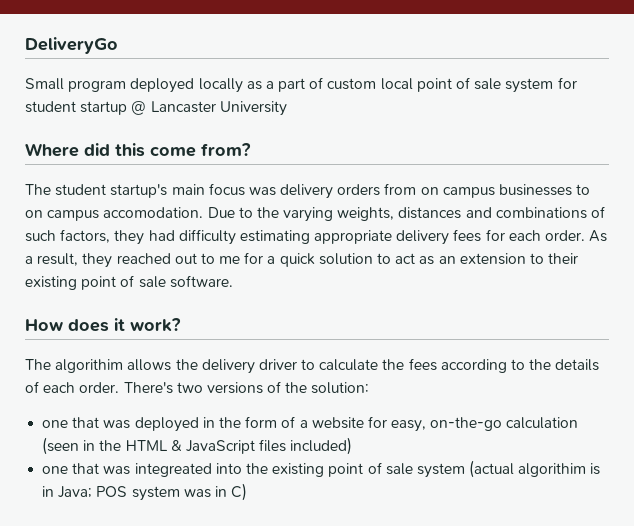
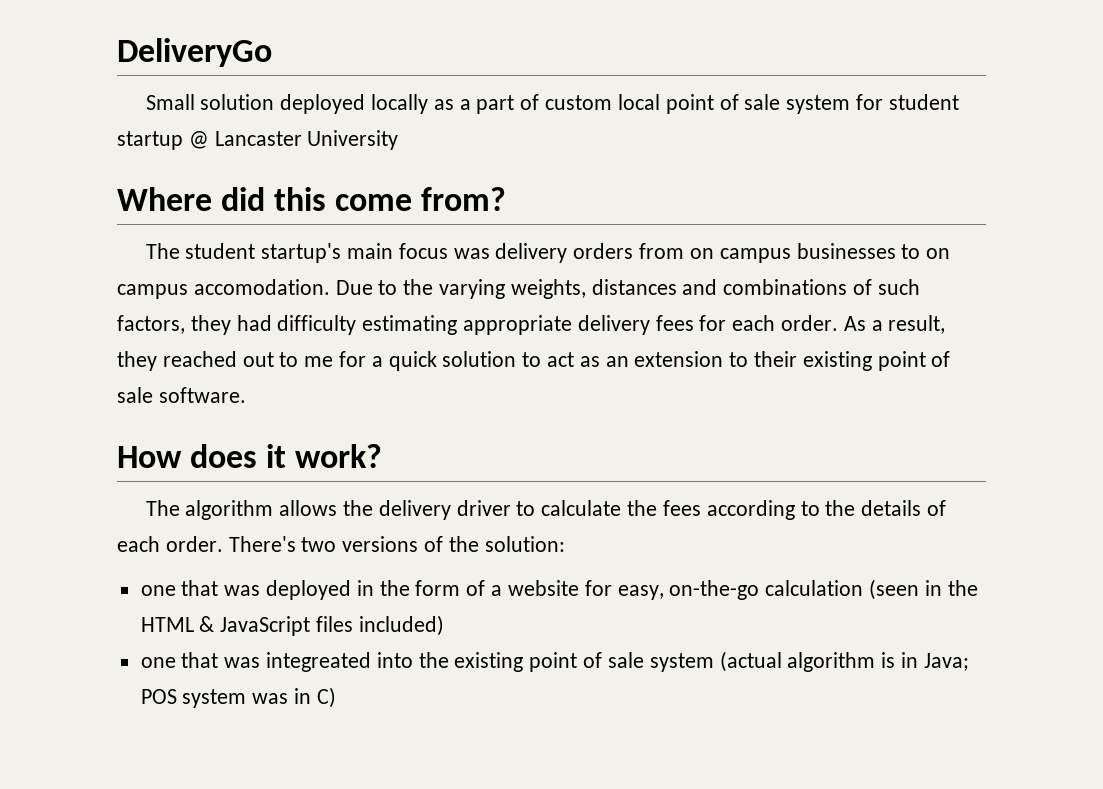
- Small program deployed locally as a part of custom local point of sale system for student startup @ Lancaster University
+ Small solution deployed locally as a part of custom local point of sale system for student startup @ Lancaster University
- The algorithim allows the delivery driver to calculate the fees according to the details of each order.
+ The algorithm allows the delivery driver to calculate the fees according to the details of each order.
- one that was integreated into the existing point of sale system (actual algorithim is in Java; POS system was in C)
+ one that was integreated into the existing point of sale system (actual algorithm is in Java; POS system was in C)

